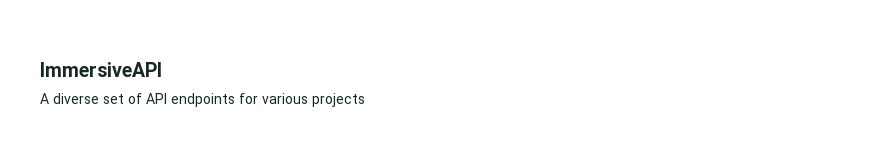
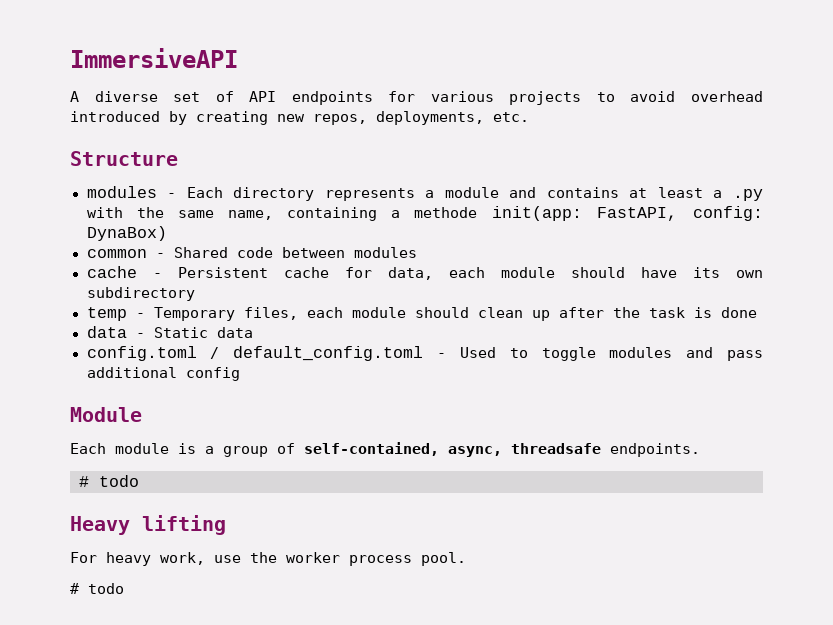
- A diverse set of API endpoints for various projects
+ A diverse set of API endpoints for various projects to avoid overhead introduced by creating new repos, deployments, etc.
+ Structure
+ modules - Each directory represents a module and contains at least a .py with the same name, containing a methode init(app: FastAPI, config: DynaBox)
+ common - Shared code between modules
+ cache - Persistent cache for data, each module should have its own subdirectory
+ temp - Temporary files, each module should clean up after the task is done
+ data - Static data
+ config.toml / default_config.toml - Used to toggle modules and pass additional config
+ Module
+ Each module is a group of self-contained, async, threadsafe endpoints.
+ # todo
+ Heavy lifting
+ For heavy work, use the worker process pool.
+ # todo

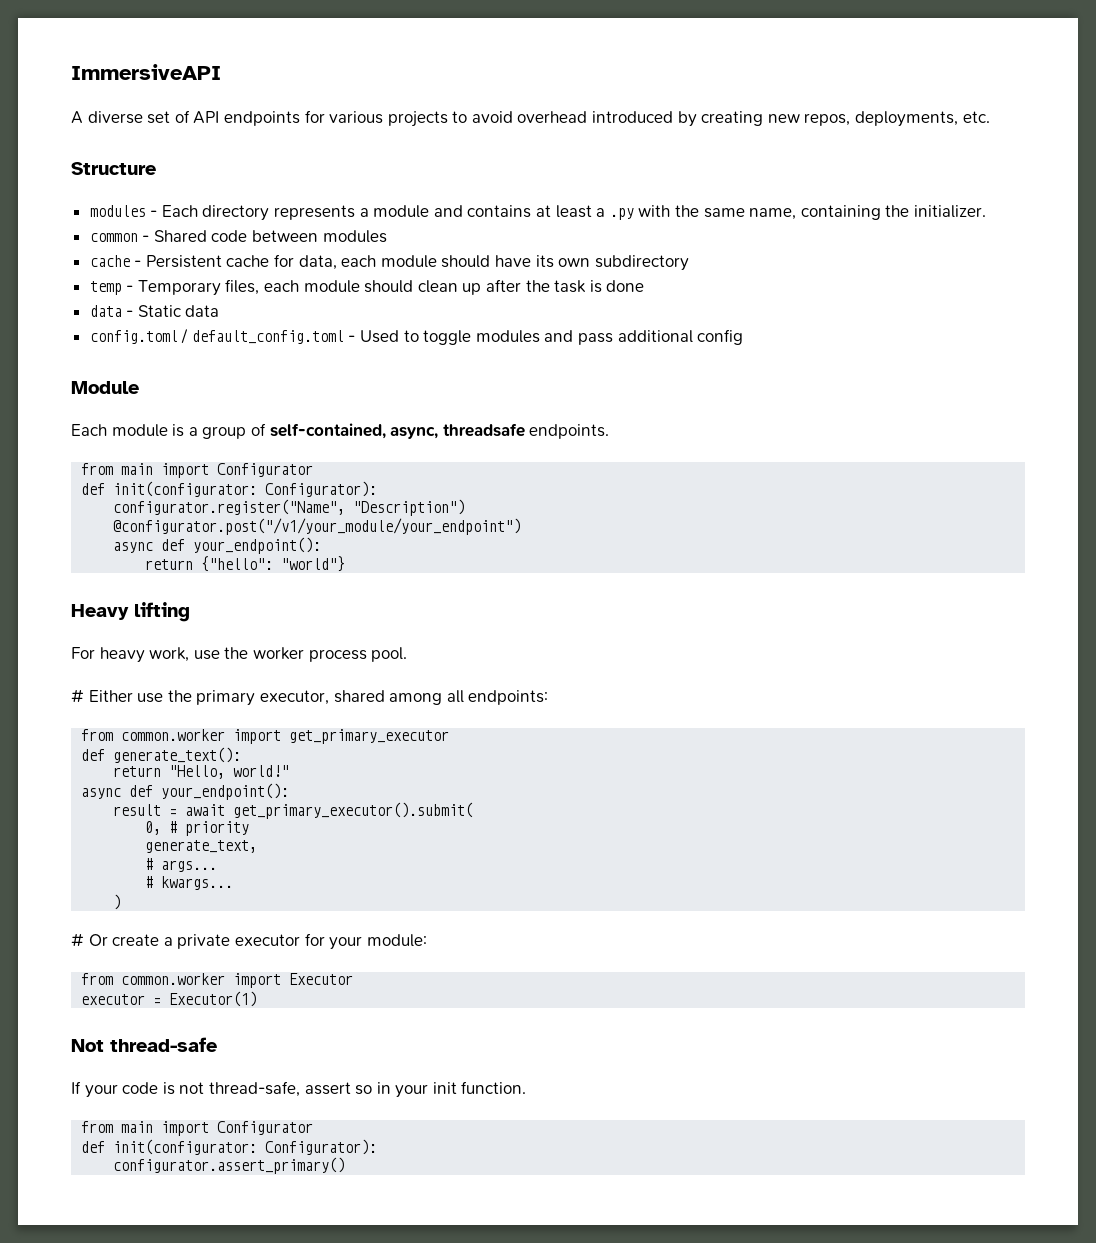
- modules - Each directory represents a module and contains at least a .py with the same name, containing a methode init(app: FastAPI, config: DynaBox)
+ modules - Each directory represents a module and contains at least a .py with the same name, containing the initializer.
  Each module is a group of self-contained, async, threadsafe endpoints.
- # todo
+ from main import Configurator
+ def init(configurator: Configurator):
+ configurator.register("Name", "Description")
+ @configurator.post("/v1/your_module/your_endpoint")
+ async def your_endpoint():
+ return {"hello": "world"}
  For heavy work, use the worker process pool.
- # todo
+ # Either use the primary executor, shared among all endpoints:
+ from common.worker import get_primary_executor
+ def generate_text():
+ return "Hello, world!"
+ async def your_endpoint():
+ result = await get_primary_executor().submit(
+ 0, # priority
+ generate_text,
+ # args...
+ # kwargs...
+ )
+ # Or create a private executor for your module:
+ from common.worker import Executor
+ executor = Executor(1)
+ Not thread-safe
+ If your code is not thread-safe, assert so in your init function.
+ from main import Configurator
+ def init(configurator: Configurator):
+ configurator.assert_primary()

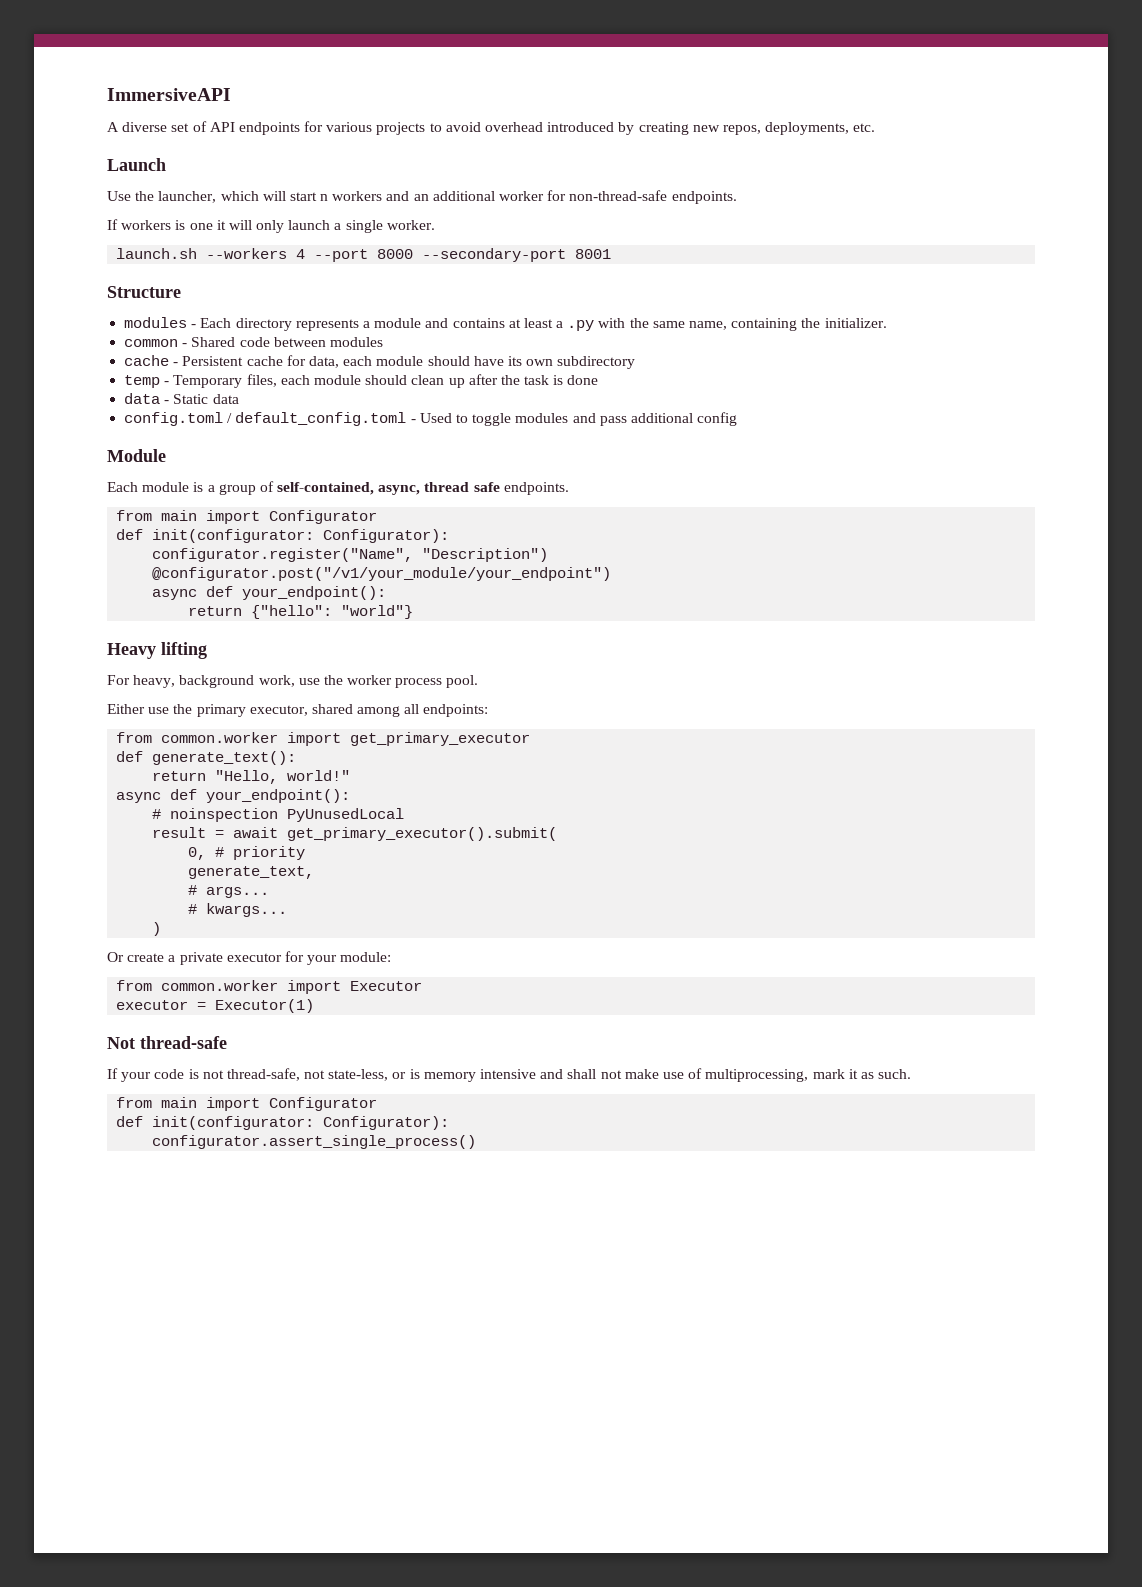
+ Launch
+ Use the launcher, which will start n workers and an additional worker for non-thread-safe endpoints.
+ If workers is one it will only launch a single worker.
+ launch.sh --workers 4 --port 8000 --secondary-port 8001
- Each module is a group of self-contained, async, threadsafe endpoints.
+ Each module is a group of self-contained, async, thread safe endpoints.
- For heavy work, use the worker process pool.
+ For heavy, background work, use the worker process pool.
- # Either use the primary executor, shared among all endpoints:
+ Either use the primary executor, shared among all endpoints:
+ # noinspection PyUnusedLocal
- # Or create a private executor for your module:
+ Or create a private executor for your module:
- If your code is not thread-safe, assert so in your init function.
+ If your code is not thread-safe, not state-less, or is memory intensive and shall not make use of multiprocessing, mark it as such.
  from main import Configurator
  def init(configurator: Configurator):
- configurator.assert_primary()
+ configurator.assert_single_process()

